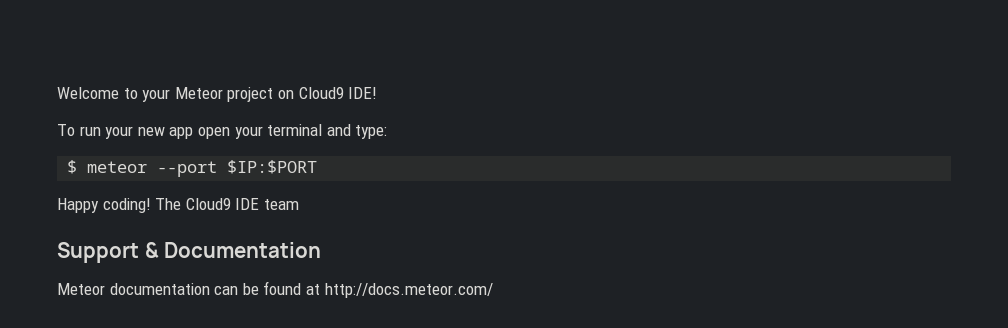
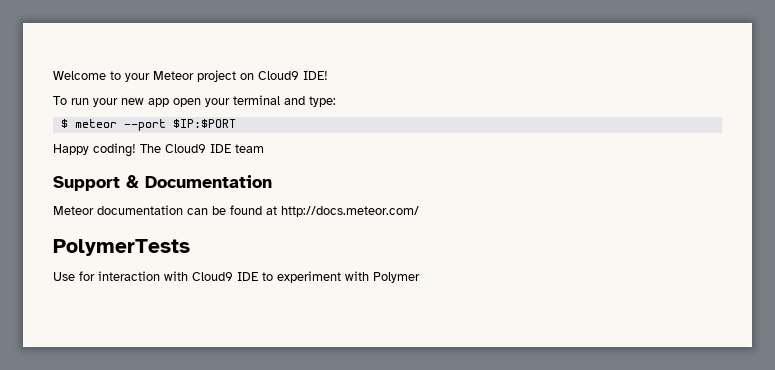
+ PolymerTests
+ Use for interaction with Cloud9 IDE to experiment with Polymer

